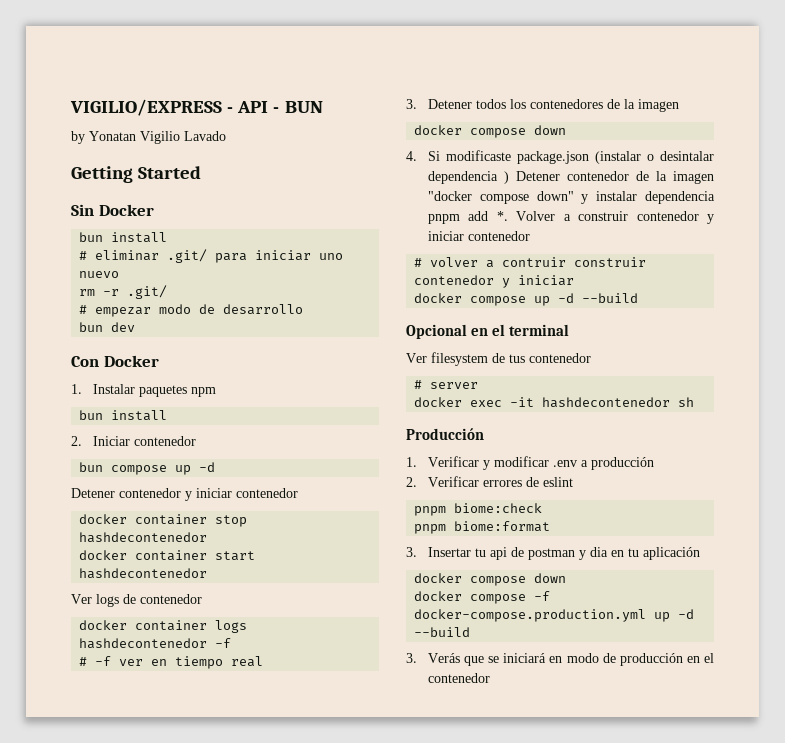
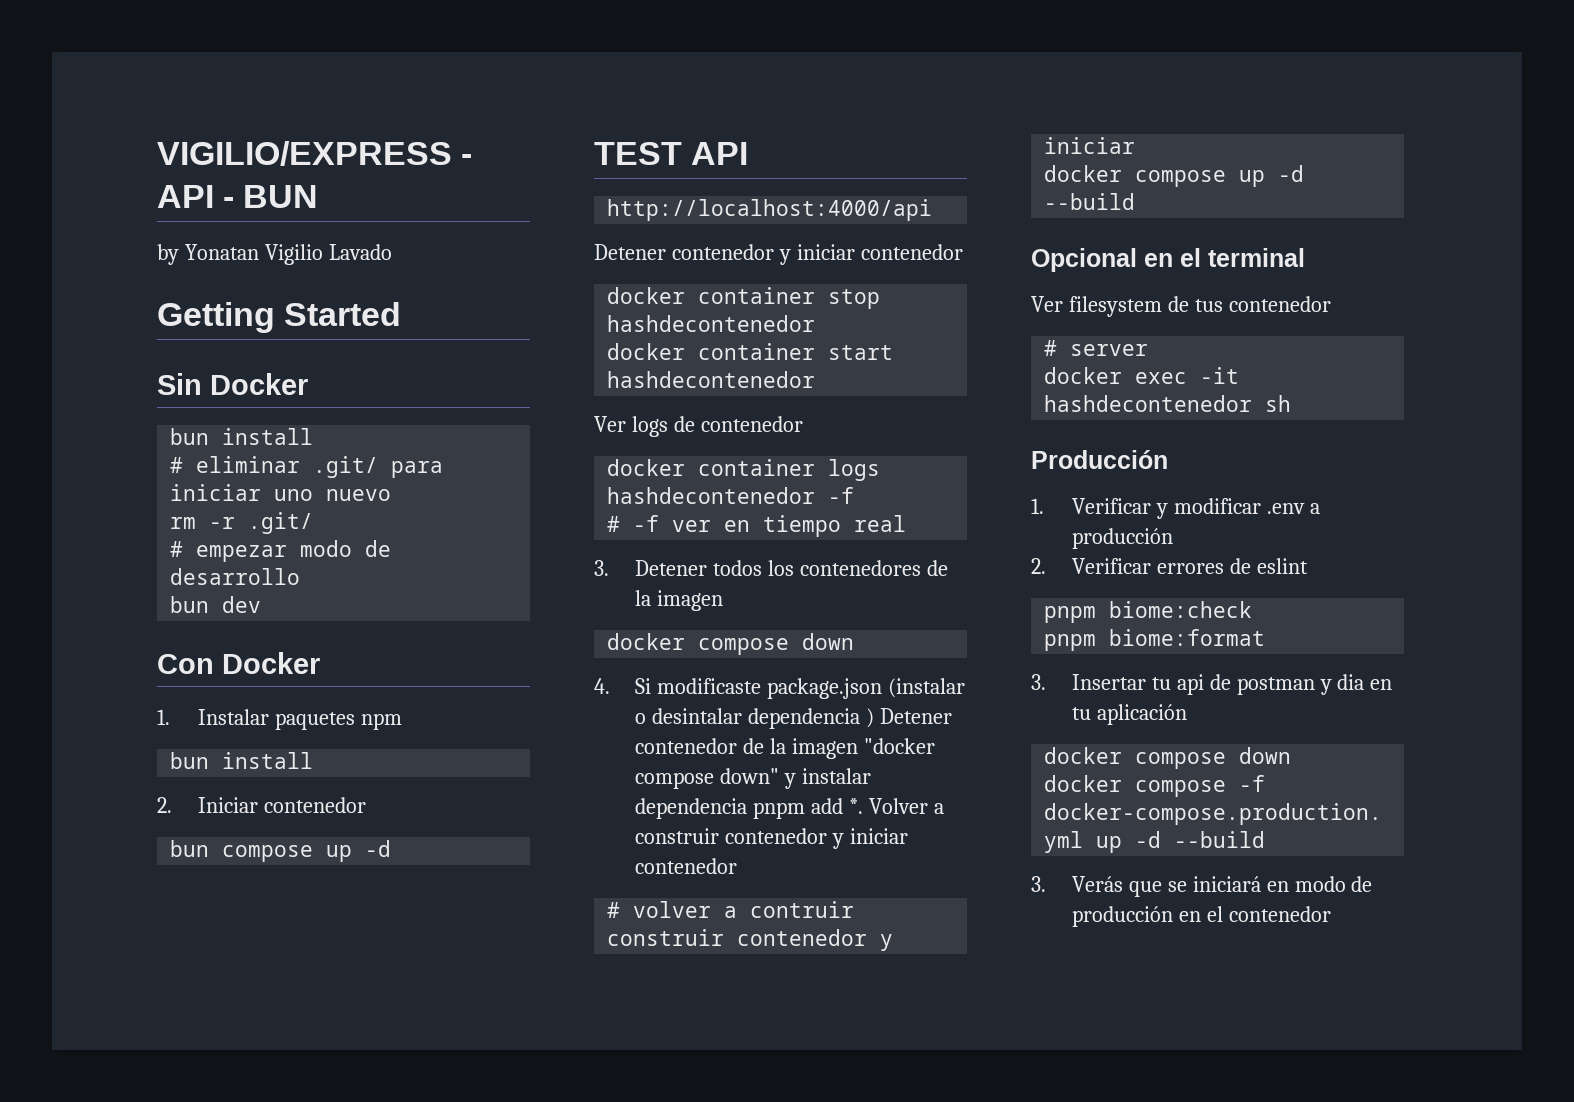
+ TEST API
+ http://localhost:4000/api

